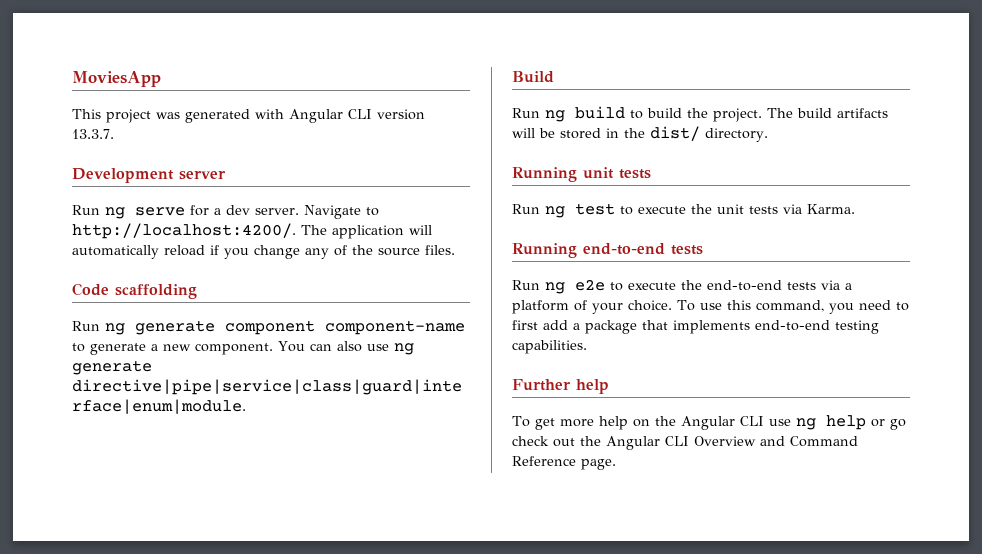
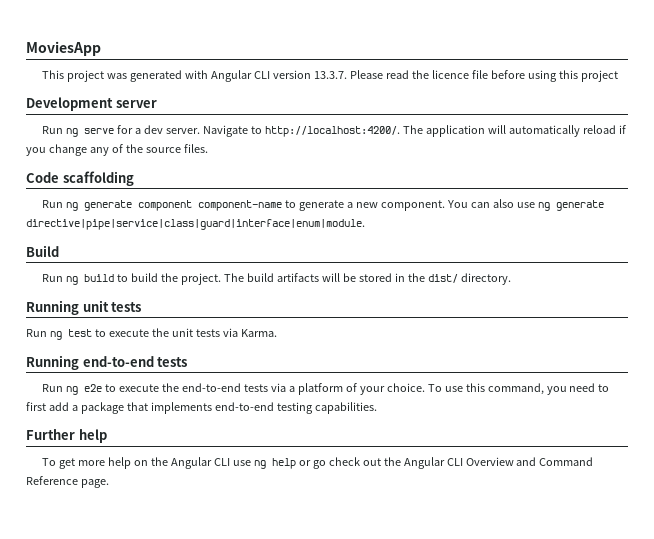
- This project was generated with Angular CLI version 13.3.7.
+ This project was generated with Angular CLI version 13.3.7. Please read the licence file before using this project

